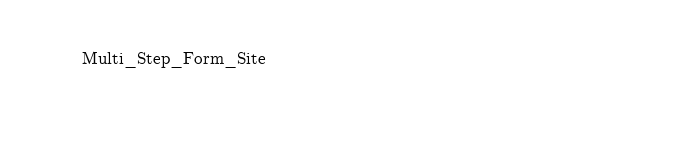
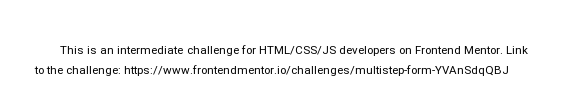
- Multi_Step_Form_Site
+ This is an intermediate challenge for HTML/CSS/JS developers on Frontend Mentor. Link to the challenge: https://www.frontendmentor.io/challenges/multistep-form-YVAnSdqQBJ

